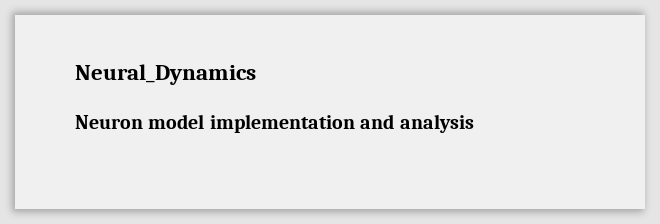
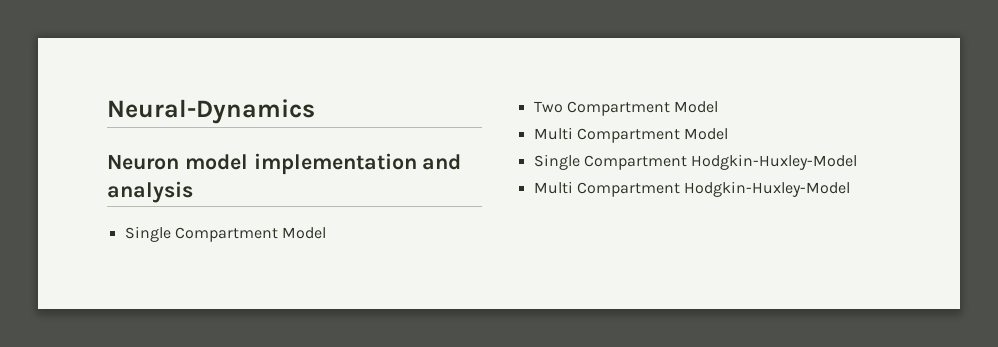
- Neural_Dynamics
+ Neural-Dynamics
+ Single Compartment Model
+ Two Compartment Model
+ Multi Compartment Model
+ Single Compartment Hodgkin-Huxley-Model
+ Multi Compartment Hodgkin-Huxley-Model

